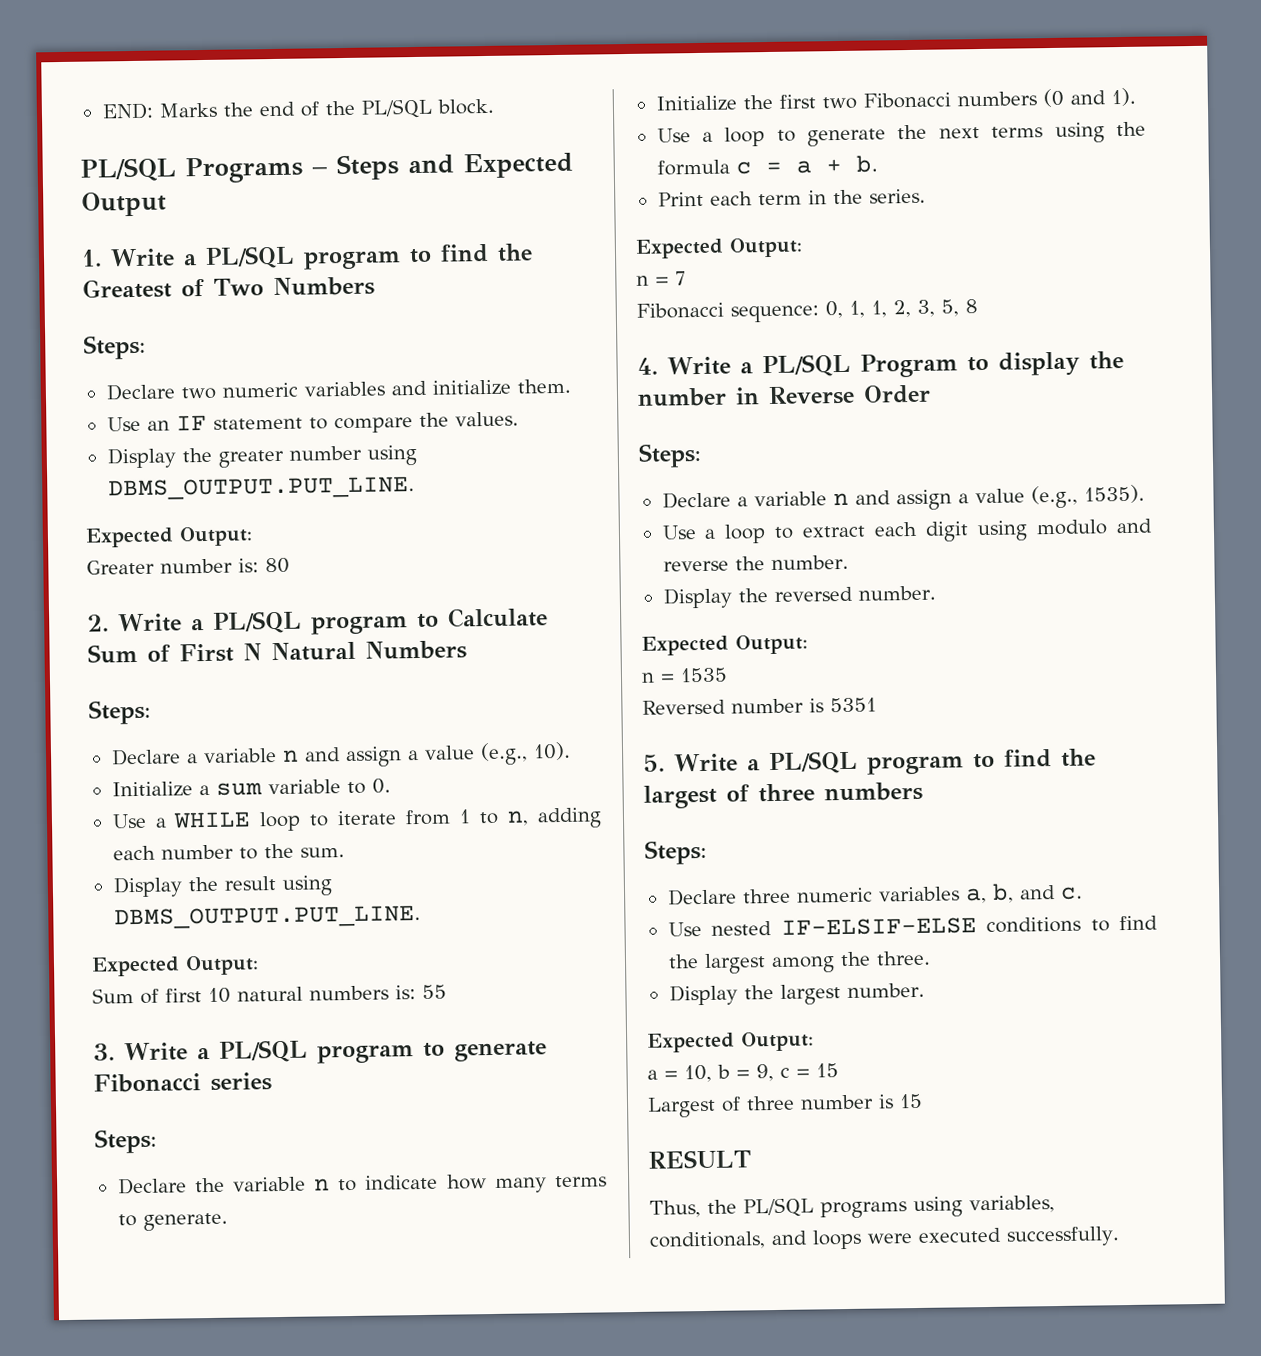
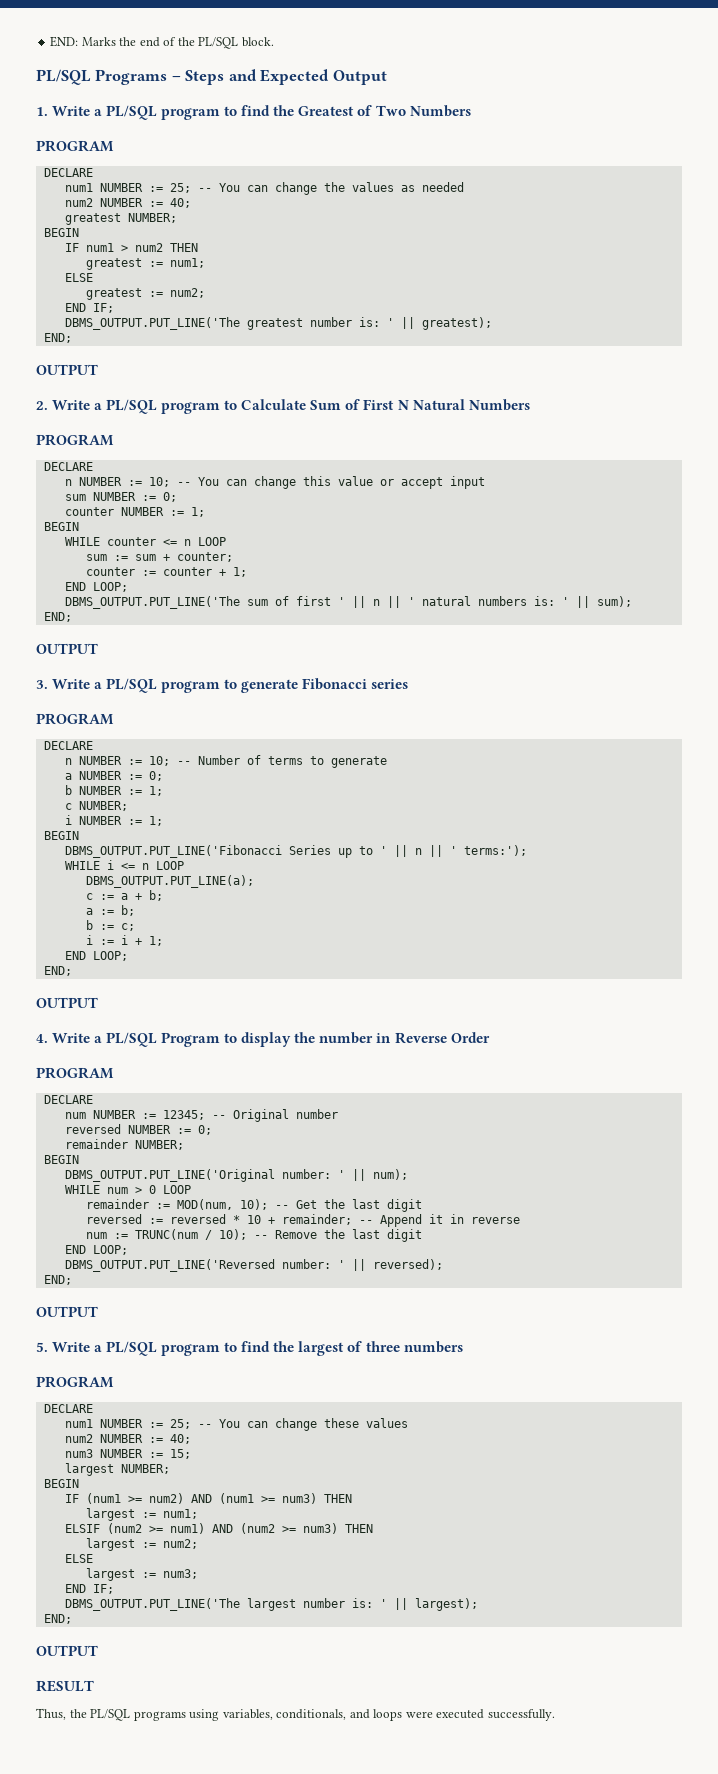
  1. Write a PL/SQL program to find the Greatest of Two Numbers
- Steps:
- Declare two numeric variables and initialize them.
- Use an IF statement to compare the values.
- Display the greater number using DBMS_OUTPUT.PUT_LINE.
- Expected Output:
- Greater number is: 80
+ PROGRAM
+ DECLARE
+ num1 NUMBER := 25; -- You can change the values as needed
+ num2 NUMBER := 40;
+ greatest NUMBER;
+ BEGIN
+ IF num1 > num2 THEN
+ greatest := num1;
+ ELSE
+ greatest := num2;
+ END IF;
+ DBMS_OUTPUT.PUT_LINE('The greatest number is: ' || greatest);
+ END;
+ OUTPUT
  2. Write a PL/SQL program to Calculate Sum of First N Natural Numbers
- Steps:
- Declare a variable n and assign a value (e.g., 10).
- Initialize a sum variable to 0.
- Use a WHILE loop to iterate from 1 to n, adding each number to the sum.
- Display the result using DBMS_OUTPUT.PUT_LINE.
- Expected Output:
- Sum of first 10 natural numbers is: 55
+ PROGRAM
+ DECLARE
+ n NUMBER := 10; -- You can change this value or accept input
+ sum NUMBER := 0;
+ counter NUMBER := 1;
+ BEGIN
+ WHILE counter <= n LOOP
+ sum := sum + counter;
+ counter := counter + 1;
+ END LOOP;
+ DBMS_OUTPUT.PUT_LINE('The sum of first ' || n || ' natural numbers is: ' || sum);
+ END;
+ OUTPUT
  3. Write a PL/SQL program to generate Fibonacci series
- Steps:
- Declare the variable n to indicate how many terms to generate.
- Initialize the first two Fibonacci numbers (0 and 1).
- Use a loop to generate the next terms using the formula c = a + b.
- Print each term in the series.
- Expected Output:
- n = 7
- Fibonacci sequence: 0, 1, 1, 2, 3, 5, 8
+ PROGRAM
+ DECLARE
+ n NUMBER := 10; -- Number of terms to generate
+ a NUMBER := 0;
+ b NUMBER := 1;
+ c NUMBER;
+ i NUMBER := 1;
+ BEGIN
+ DBMS_OUTPUT.PUT_LINE('Fibonacci Series up to ' || n || ' terms:');
+ WHILE i <= n LOOP
+ DBMS_OUTPUT.PUT_LINE(a);
+ c := a + b;
+ a := b;
+ b := c;
+ i := i + 1;
+ END LOOP;
+ END;
+ OUTPUT
  4. Write a PL/SQL Program to display the number in Reverse Order
- Steps:
- Declare a variable n and assign a value (e.g., 1535).
- Use a loop to extract each digit using modulo and reverse the number.
- Display the reversed number.
- Expected Output:
- n = 1535
- Reversed number is 5351
+ PROGRAM
+ DECLARE
+ num NUMBER := 12345; -- Original number
+ reversed NUMBER := 0;
+ remainder NUMBER;
+ BEGIN
+ DBMS_OUTPUT.PUT_LINE('Original number: ' || num);
+ WHILE num > 0 LOOP
+ remainder := MOD(num, 10); -- Get the last digit
+ reversed := reversed * 10 + remainder; -- Append it in reverse
+ num := TRUNC(num / 10); -- Remove the last digit
+ END LOOP;
+ DBMS_OUTPUT.PUT_LINE('Reversed number: ' || reversed);
+ END;
+ OUTPUT
  5. Write a PL/SQL program to find the largest of three numbers
- Steps:
- Declare three numeric variables a, b, and c.
- Use nested IF-ELSIF-ELSE conditions to find the largest among the three.
- Display the largest number.
- Expected Output:
- a = 10, b = 9, c = 15
- Largest of three number is 15
+ PROGRAM
+ DECLARE
+ num1 NUMBER := 25; -- You can change these values
+ num2 NUMBER := 40;
+ num3 NUMBER := 15;
+ largest NUMBER;
+ BEGIN
+ IF (num1 >= num2) AND (num1 >= num3) THEN
+ largest := num1;
+ ELSIF (num2 >= num1) AND (num2 >= num3) THEN
+ largest := num2;
+ ELSE
+ largest := num3;
+ END IF;
+ DBMS_OUTPUT.PUT_LINE('The largest number is: ' || largest);
+ END;
+ OUTPUT

